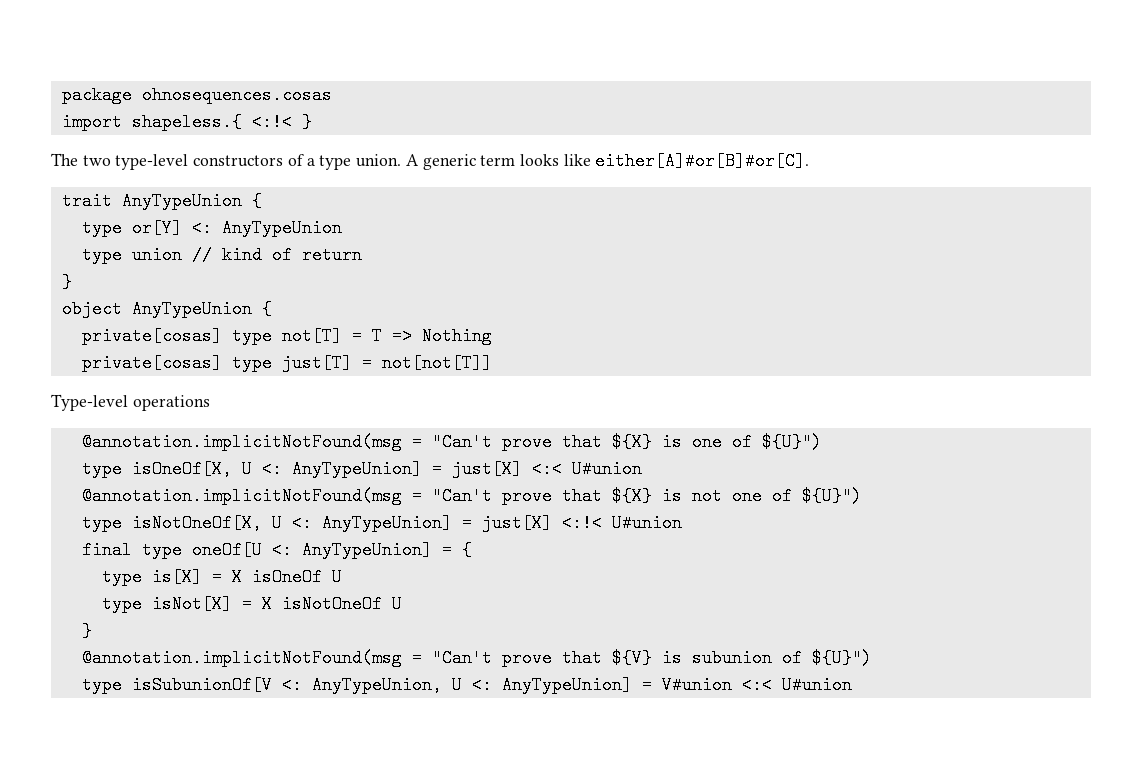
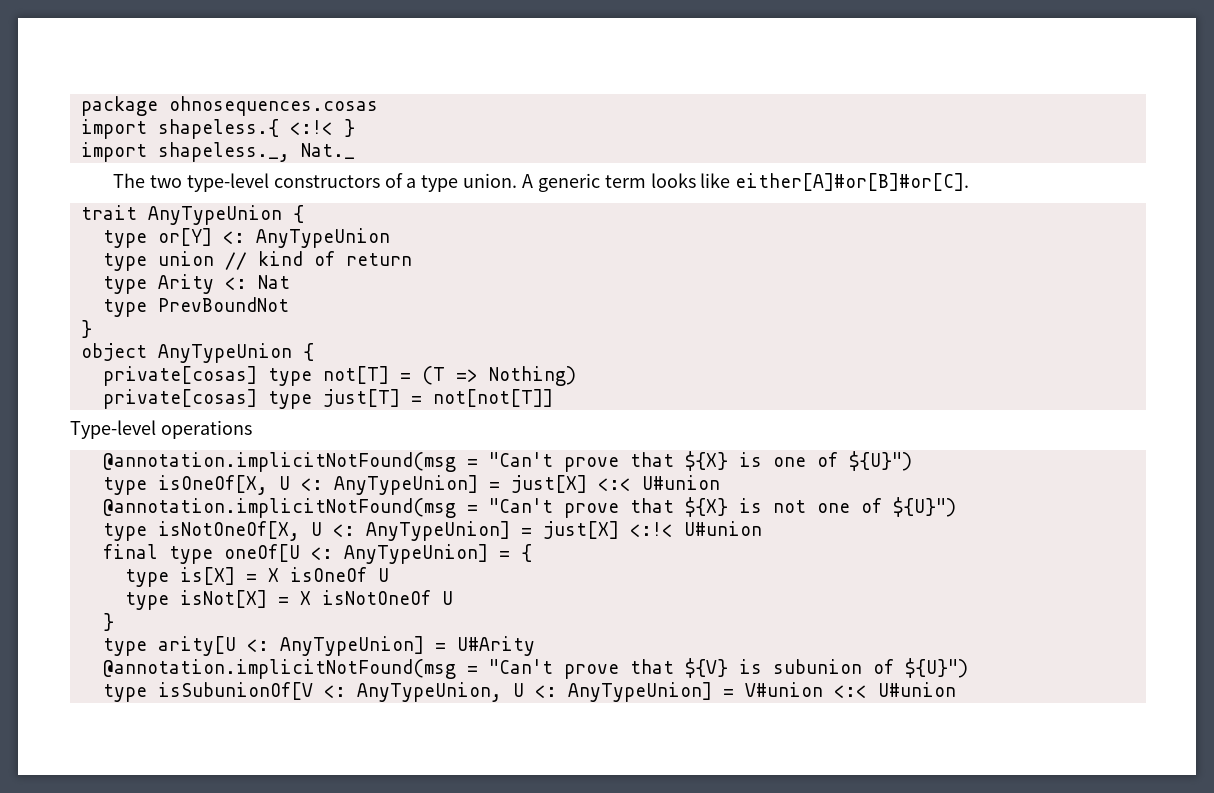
+ import shapeless._, Nat._
+ type Arity <: Nat
+ type PrevBoundNot
- private[cosas] type not[T] = T => Nothing
+ private[cosas] type not[T] = (T => Nothing)
+ type arity[U <: AnyTypeUnion] = U#Arity

